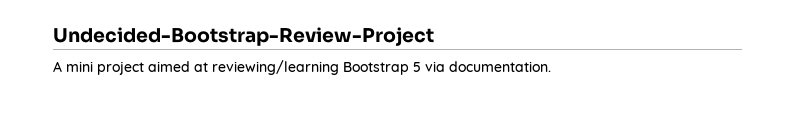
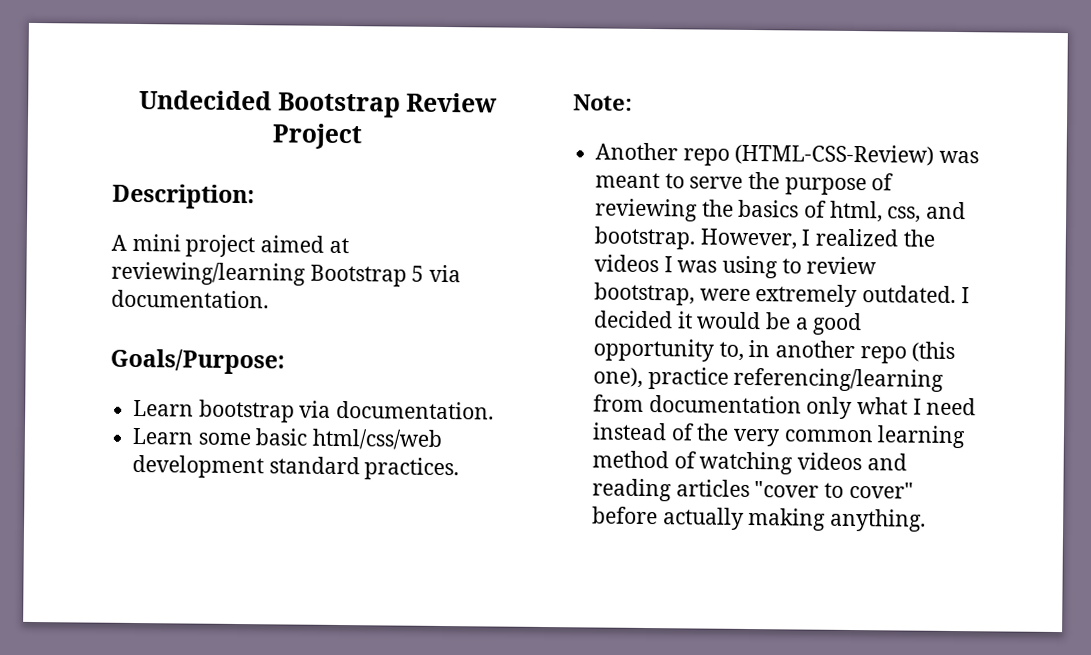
- Undecided-Bootstrap-Review-Project
+ Undecided Bootstrap Review Project
+ Description:
+ Goals/Purpose:
+ Learn bootstrap via documentation.
+ Learn some basic html/css/web development standard practices.
+ Note:
+ Another repo (HTML-CSS-Review) was meant to serve the purpose of reviewing the basics of html, css, and bootstrap. However, I realized the videos I was using to review bootstrap, were extremely outdated. I decided it would be a good opportunity to, in another repo (this one), practice referencing/learning from documentation only what I need instead of the very common learning method of watching videos and reading articles "cover to cover" before actually making anything.

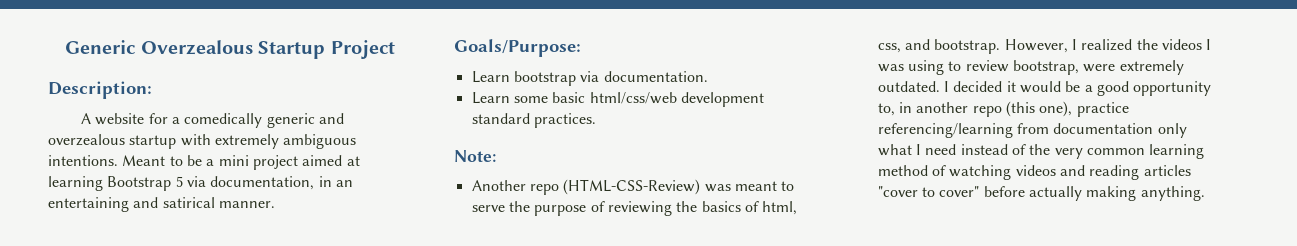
- Undecided Bootstrap Review Project
+ Generic Overzealous Startup Project
- A mini project aimed at reviewing/learning Bootstrap 5 via documentation.
+ A website for a comedically generic and overzealous startup with extremely ambiguous intentions. Meant to be a mini project aimed at learning Bootstrap 5 via documentation, in an entertaining and satirical manner.

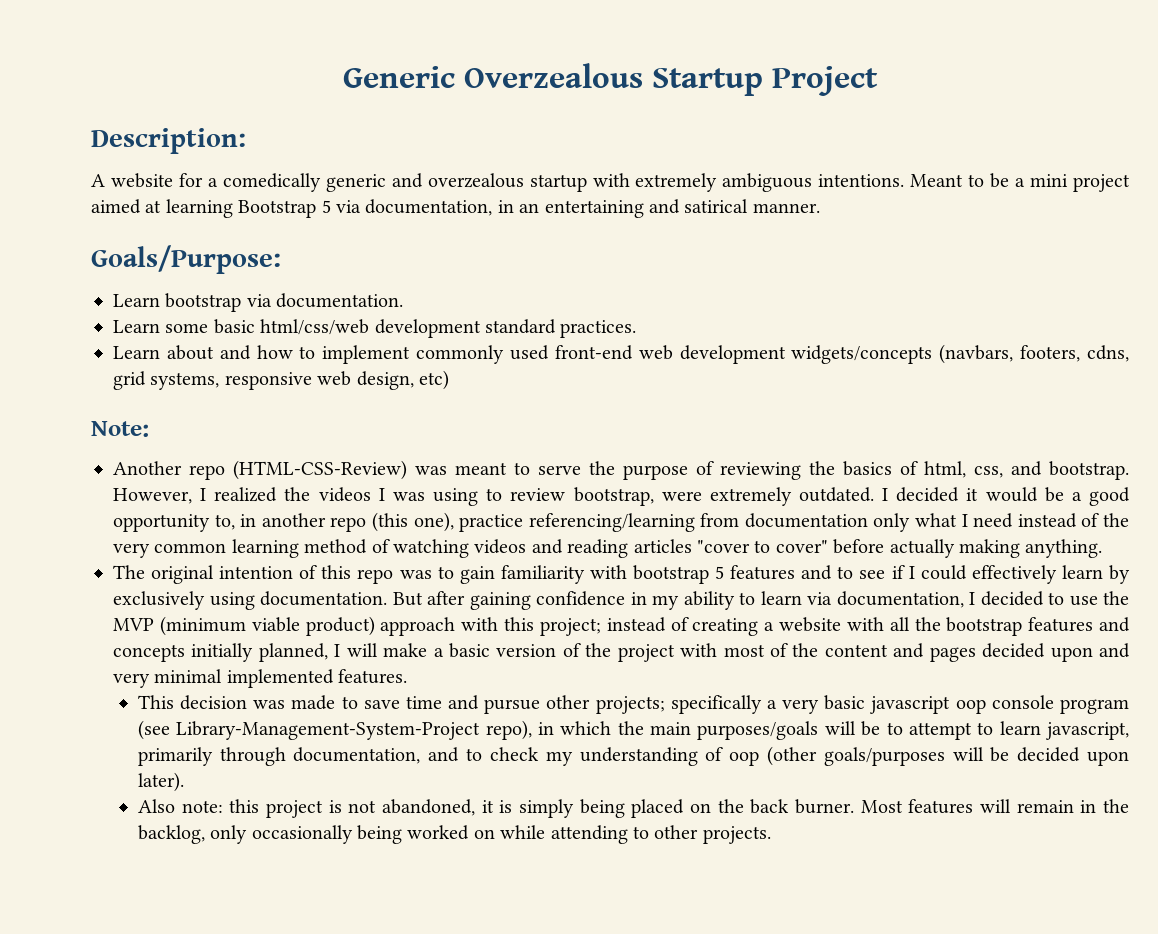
+ Learn about and how to implement commonly used front-end web development widgets/concepts (navbars, footers, cdns, grid systems, responsive web design, etc)
+ The original intention of this repo was to gain familiarity with bootstrap 5 features and to see if I could effectively learn by exclusively using documentation. But after gaining confidence in my ability to learn via documentation, I decided to use the MVP (minimum viable product) approach with this project; instead of creating a website with all the bootstrap features and concepts initially planned, I will make a basic version of the project with most of the content and pages decided upon and very minimal implemented features.
+ This decision was made to save time and pursue other projects; specifically a very basic javascript oop console program (see Library-Management-System-Project repo), in which the main purposes/goals will be to attempt to learn javascript, primarily through documentation, and to check my understanding of oop (other goals/purposes will be decided upon later).
+ Also note: this project is not abandoned, it is simply being placed on the back burner. Most features will remain in the backlog, only occasionally being worked on while attending to other projects.

